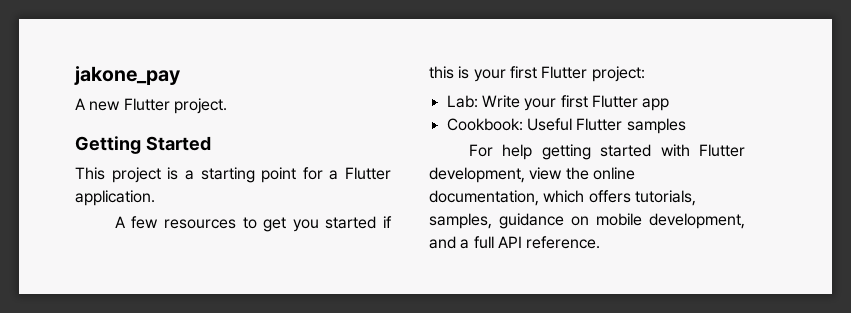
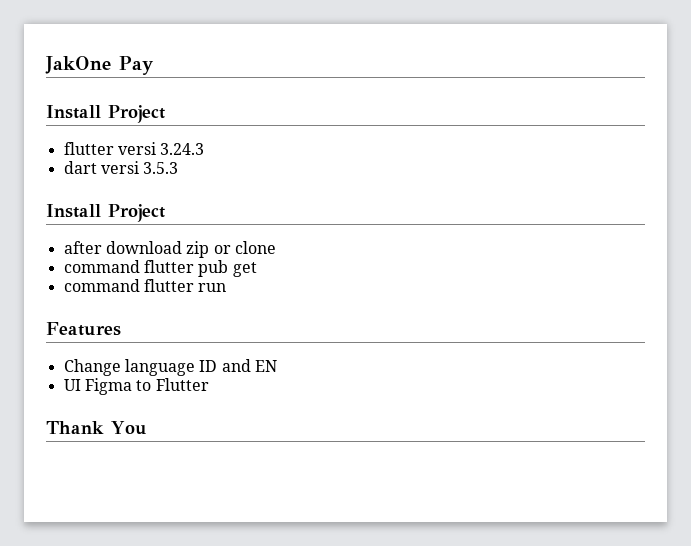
- jakone_pay
- A new Flutter project.
- Getting Started
- This project is a starting point for a Flutter application.
- A few resources to get you started if this is your first Flutter project:
- Lab: Write your first Flutter app
- Cookbook: Useful Flutter samples
- For help getting started with Flutter development, view the online documentation, which offers tutorials, samples, guidance on mobile development, and a full API reference.
+ JakOne Pay
+ Install Project
+ flutter versi 3.24.3
+ dart versi 3.5.3
+ Install Project
+ after download zip or clone
+ command flutter pub get
+ command flutter run
+ Features
+ Change language ID and EN
+ UI Figma to Flutter
+ Thank You

